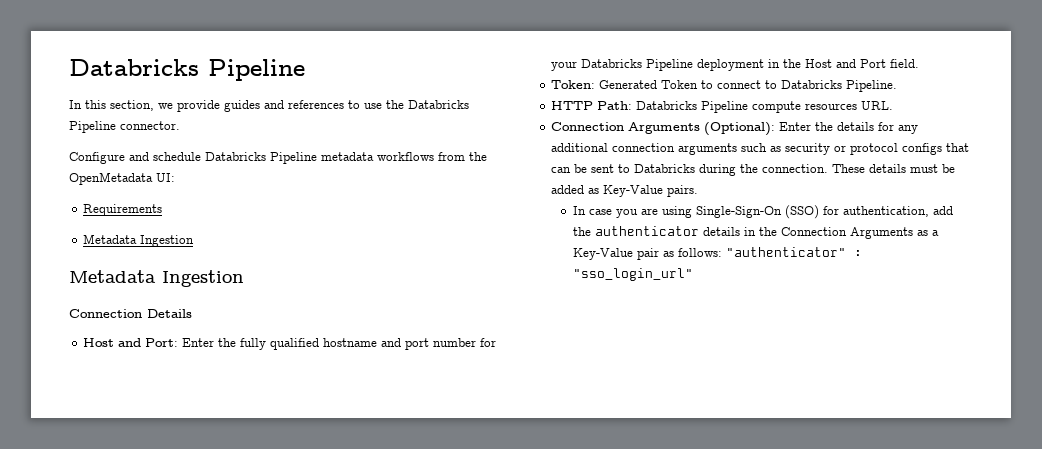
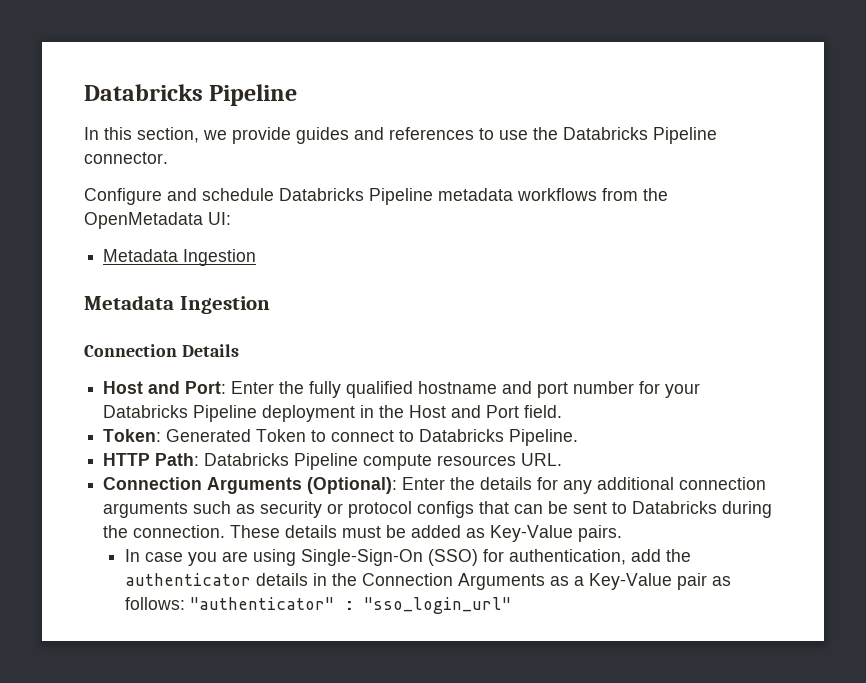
- Requirements

